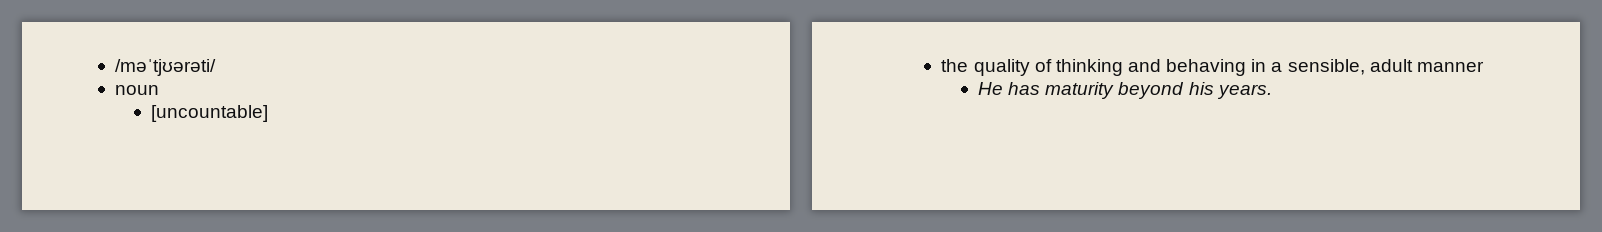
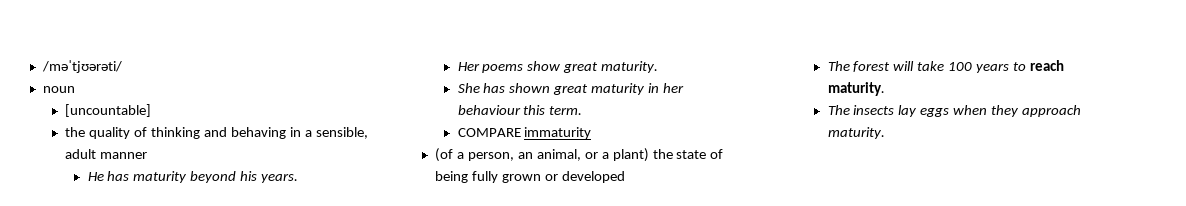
+ Her poems show great maturity.
+ She has shown great maturity in her behaviour this term.
+ COMPARE immaturity
+ (of a person, an animal, or a plant) the state of being fully grown or developed
+ The forest will take 100 years to reach maturity.
+ The insects lay eggs when they approach maturity.

